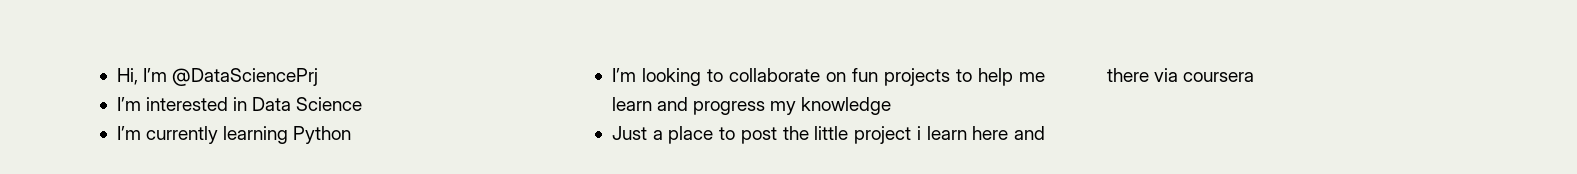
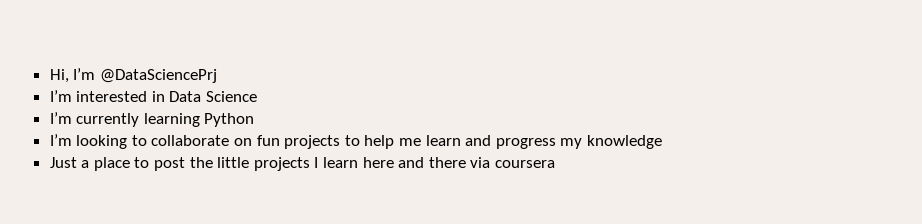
- Just a place to post the little project i learn here and there via coursera
+ Just a place to post the little projects I learn here and there via coursera

